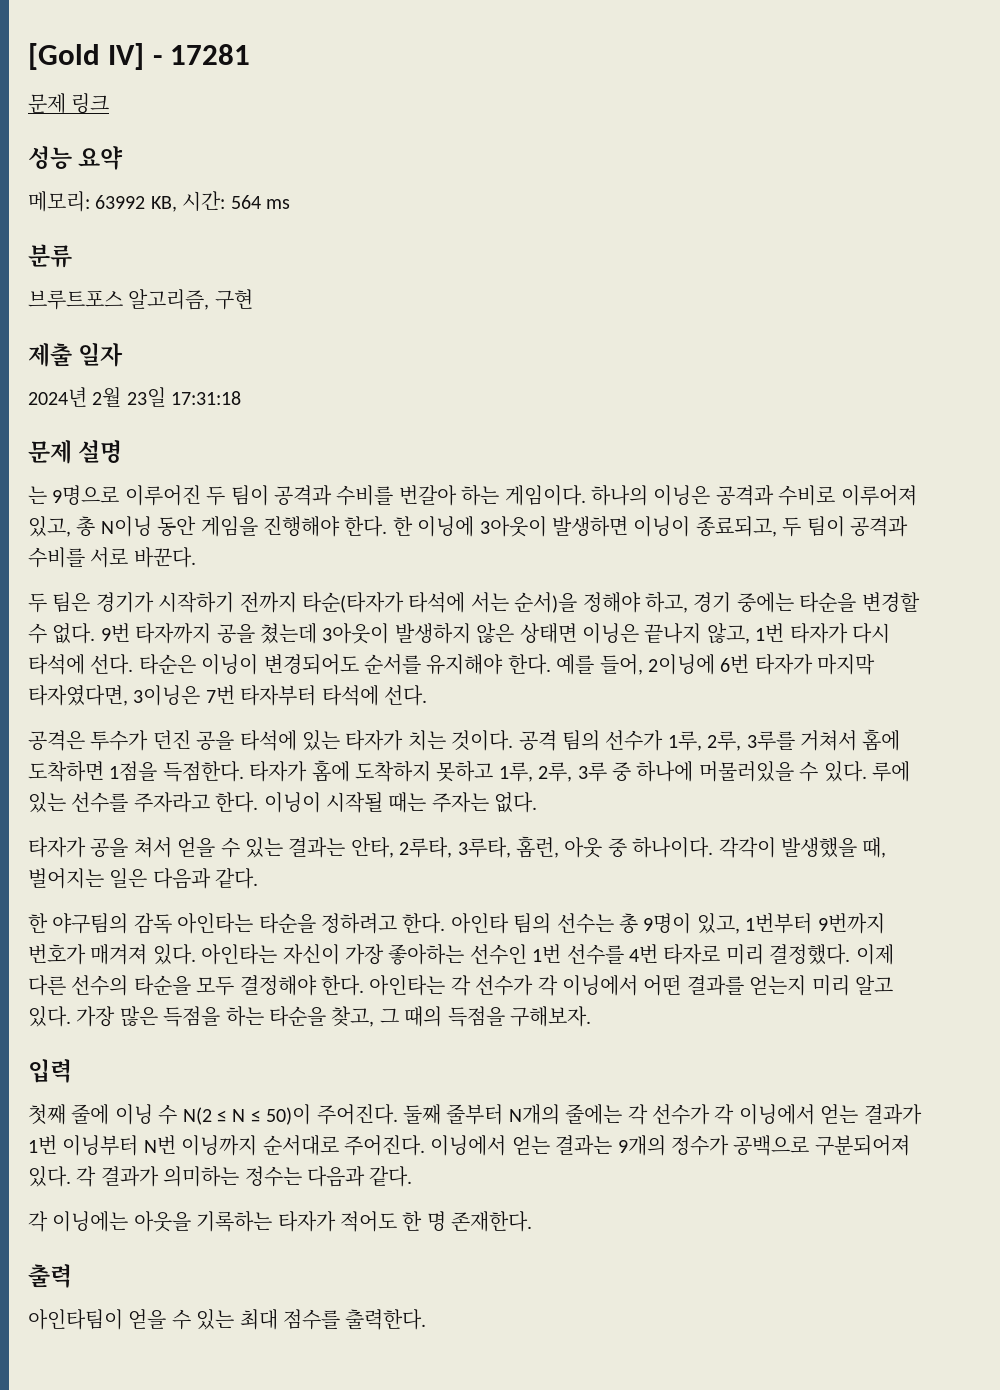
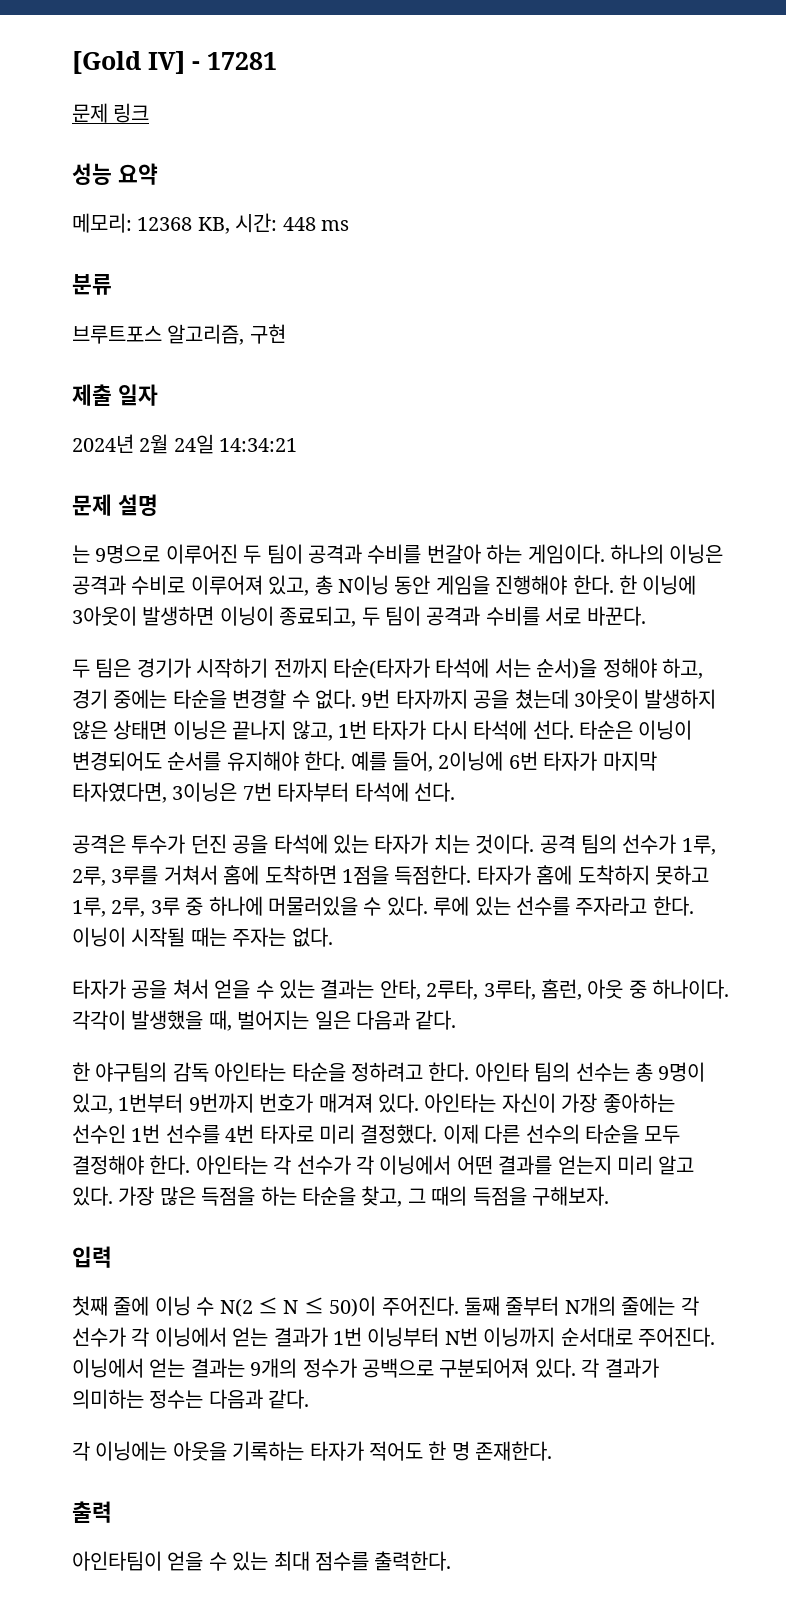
- 메모리: 63992 KB, 시간: 564 ms
+ 메모리: 12368 KB, 시간: 448 ms
- 2024년 2월 23일 17:31:18
+ 2024년 2월 24일 14:34:21

